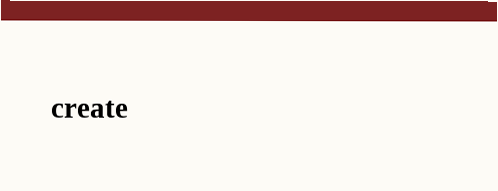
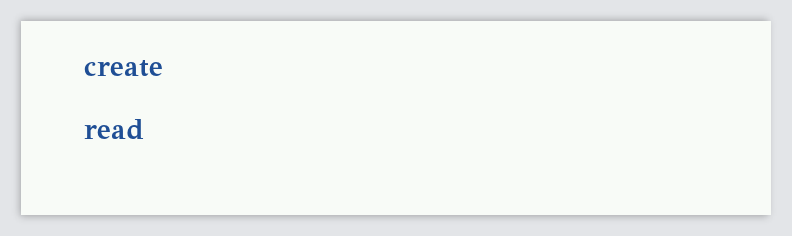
+ read

